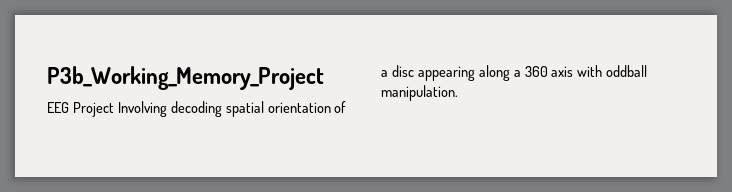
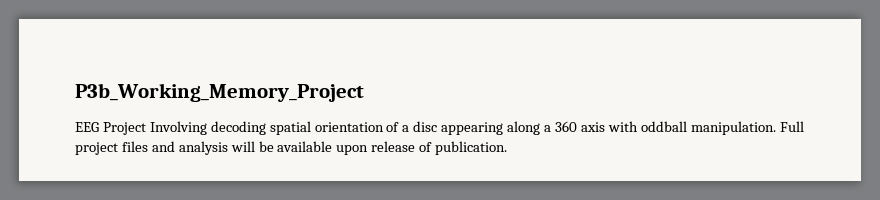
+ Full project files and analysis will be available upon release of publication.

